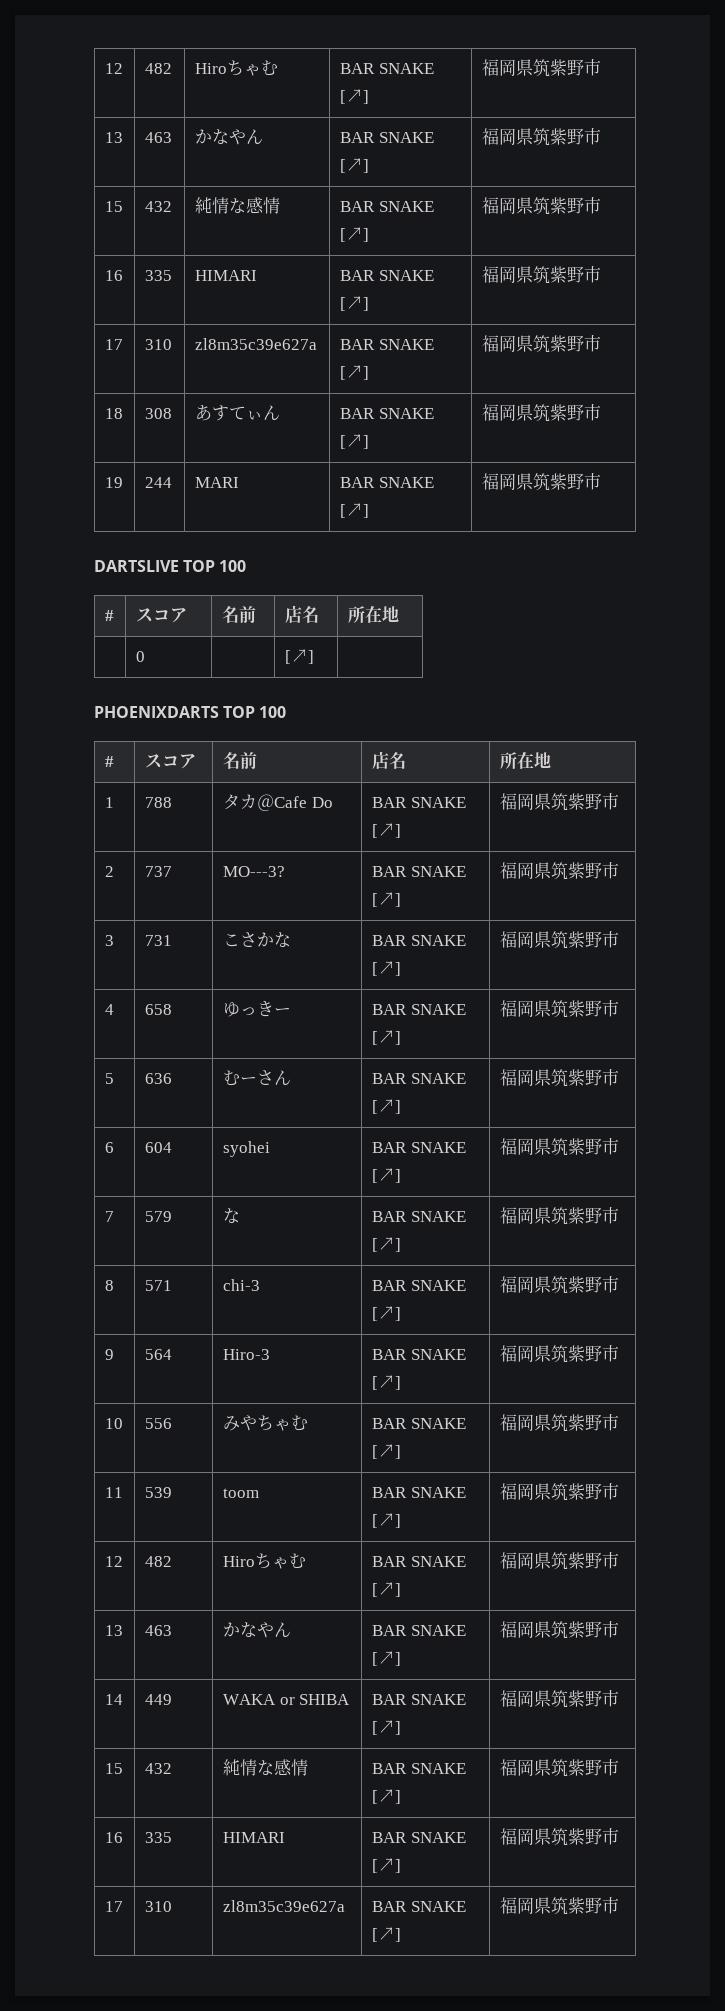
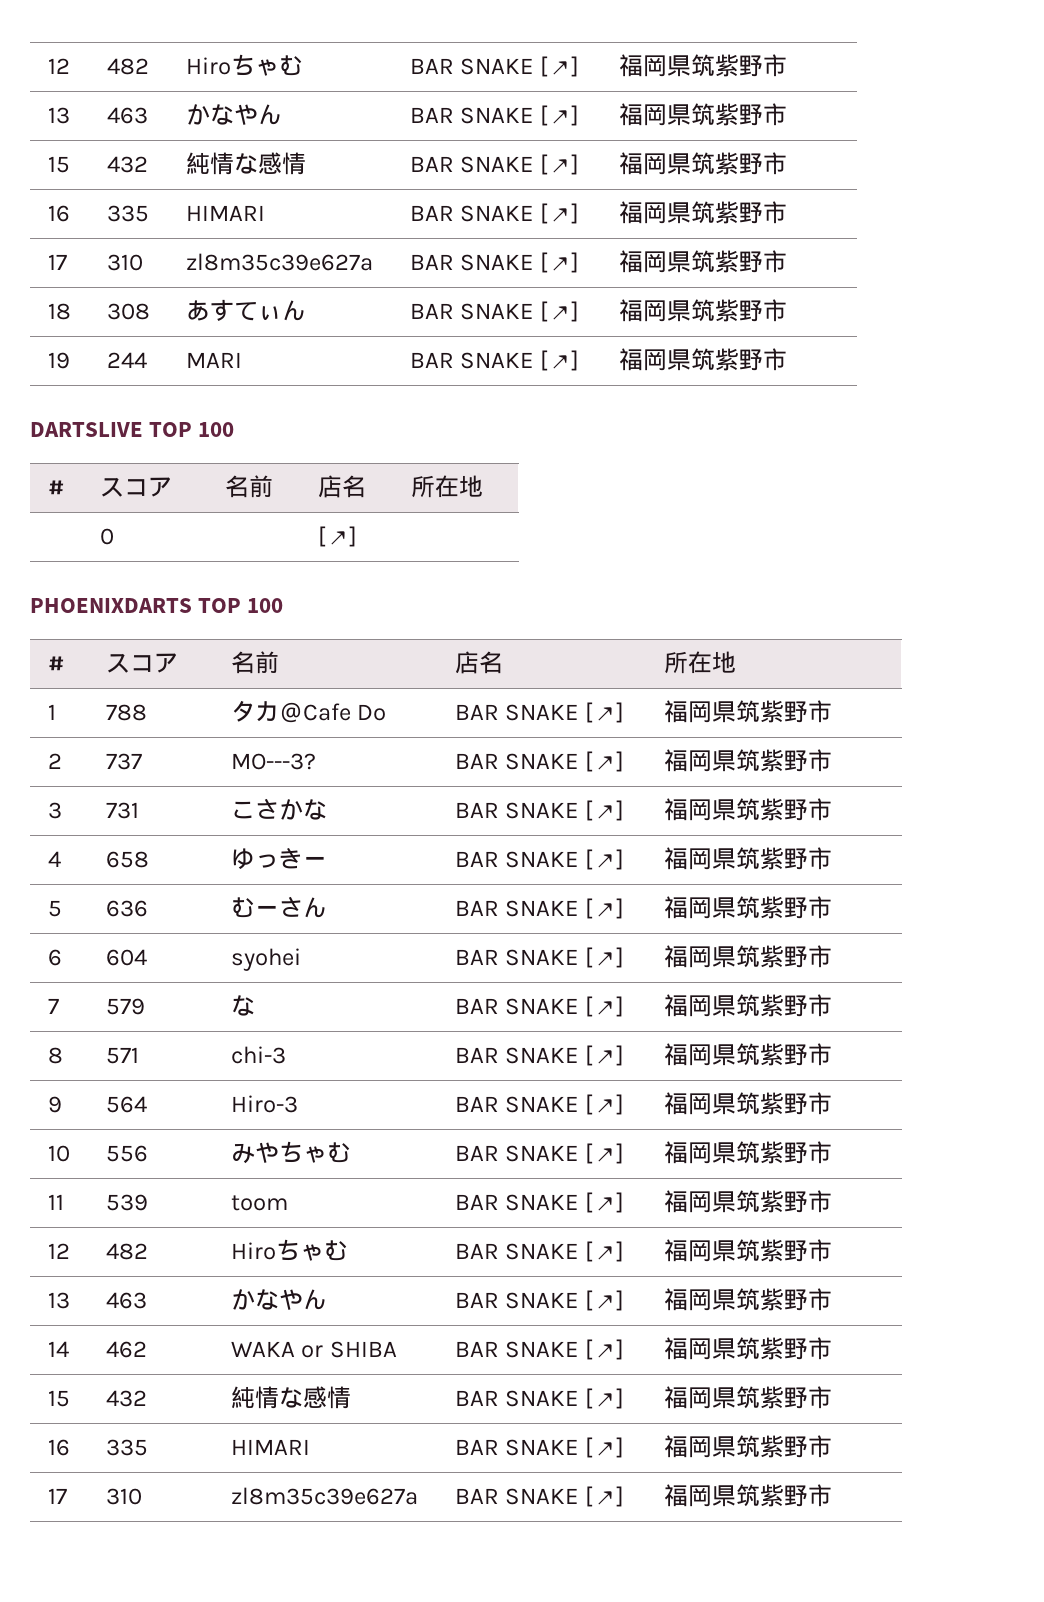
- 14 | 449 | WAKA or SHIBA | BAR SNAKE [↗] | 福岡県筑紫野市
+ 14 | 462 | WAKA or SHIBA | BAR SNAKE [↗] | 福岡県筑紫野市

